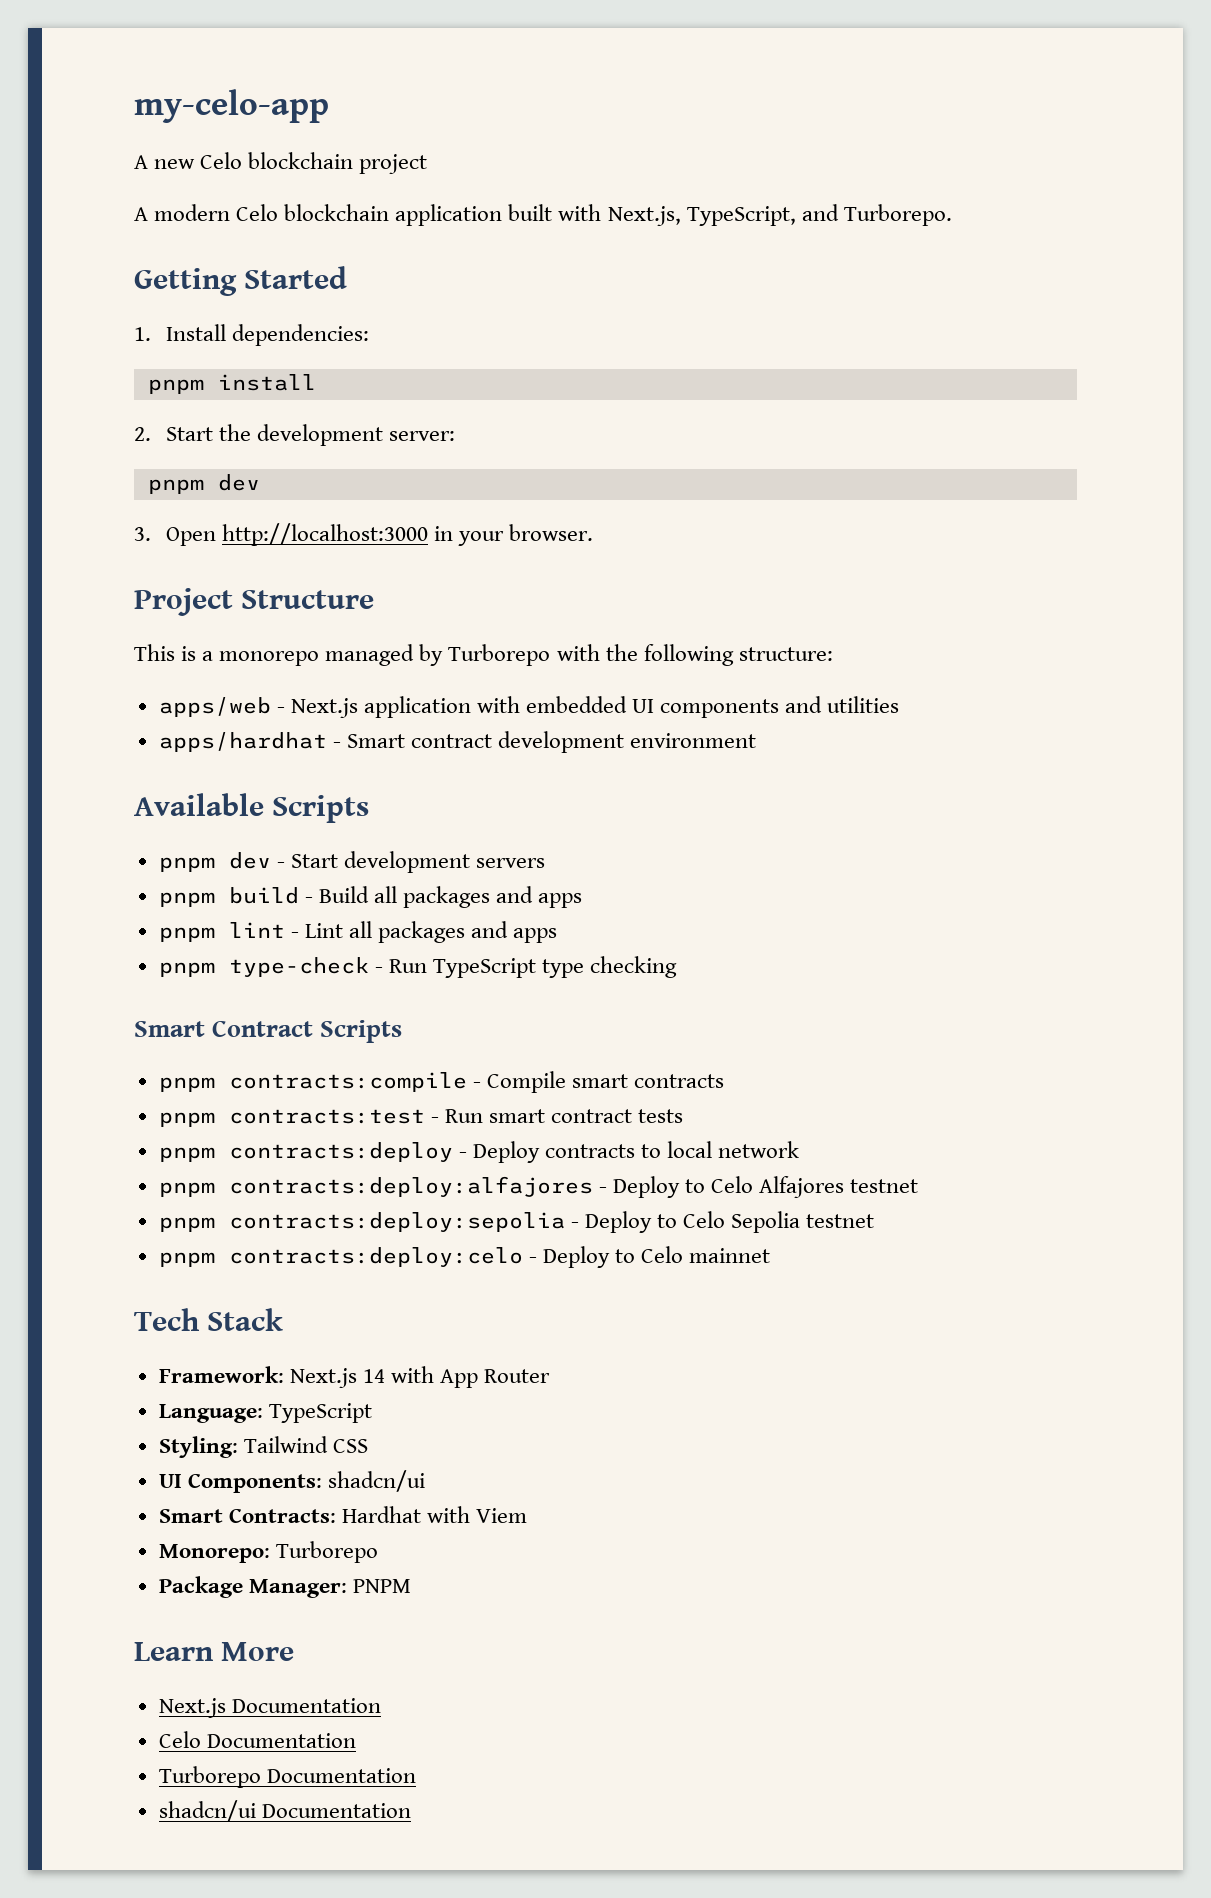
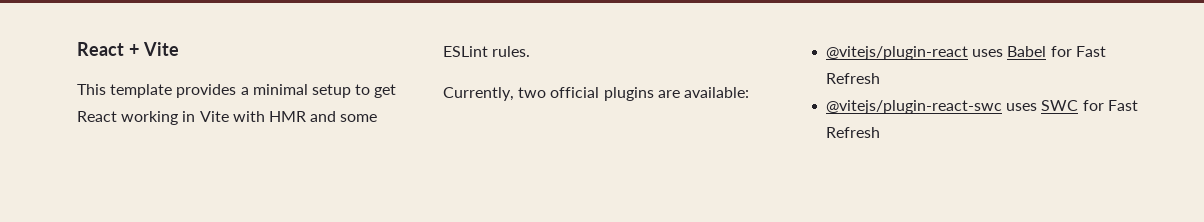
- my-celo-app
- A new Celo blockchain project
- A modern Celo blockchain application built with Next.js, TypeScript, and Turborepo.
- Getting Started
- 1. Install dependencies:
- pnpm install
- 2. Start the development server:
- pnpm dev
- 3. Open http://localhost:3000 in your browser.
- Project Structure
- This is a monorepo managed by Turborepo with the following structure:
- apps/web - Next.js application with embedded UI components and utilities
- apps/hardhat - Smart contract development environment
- Available Scripts
- pnpm dev - Start development servers
- pnpm build - Build all packages and apps
- pnpm lint - Lint all packages and apps
- pnpm type-check - Run TypeScript type checking
- Smart Contract Scripts
- pnpm contracts:compile - Compile smart contracts
- pnpm contracts:test - Run smart contract tests
- pnpm contracts:deploy - Deploy contracts to local network
- pnpm contracts:deploy:alfajores - Deploy to Celo Alfajores testnet
- pnpm contracts:deploy:sepolia - Deploy to Celo Sepolia testnet
- pnpm contracts:deploy:celo - Deploy to Celo mainnet
- Tech Stack
- Framework: Next.js 14 with App Router
- Language: TypeScript
- Styling: Tailwind CSS
- UI Components: shadcn/ui
- Smart Contracts: Hardhat with Viem
- Monorepo: Turborepo
- Package Manager: PNPM
- Learn More
- Next.js Documentation
- Celo Documentation
- Turborepo Documentation
- shadcn/ui Documentation
+ React + Vite
+ This template provides a minimal setup to get React working in Vite with HMR and some ESLint rules.
+ Currently, two official plugins are available:
+ @vitejs/plugin-react uses Babel for Fast Refresh
+ @vitejs/plugin-react-swc uses SWC for Fast Refresh

